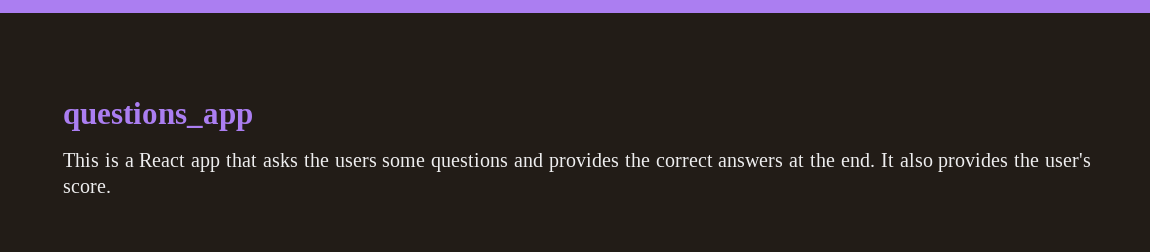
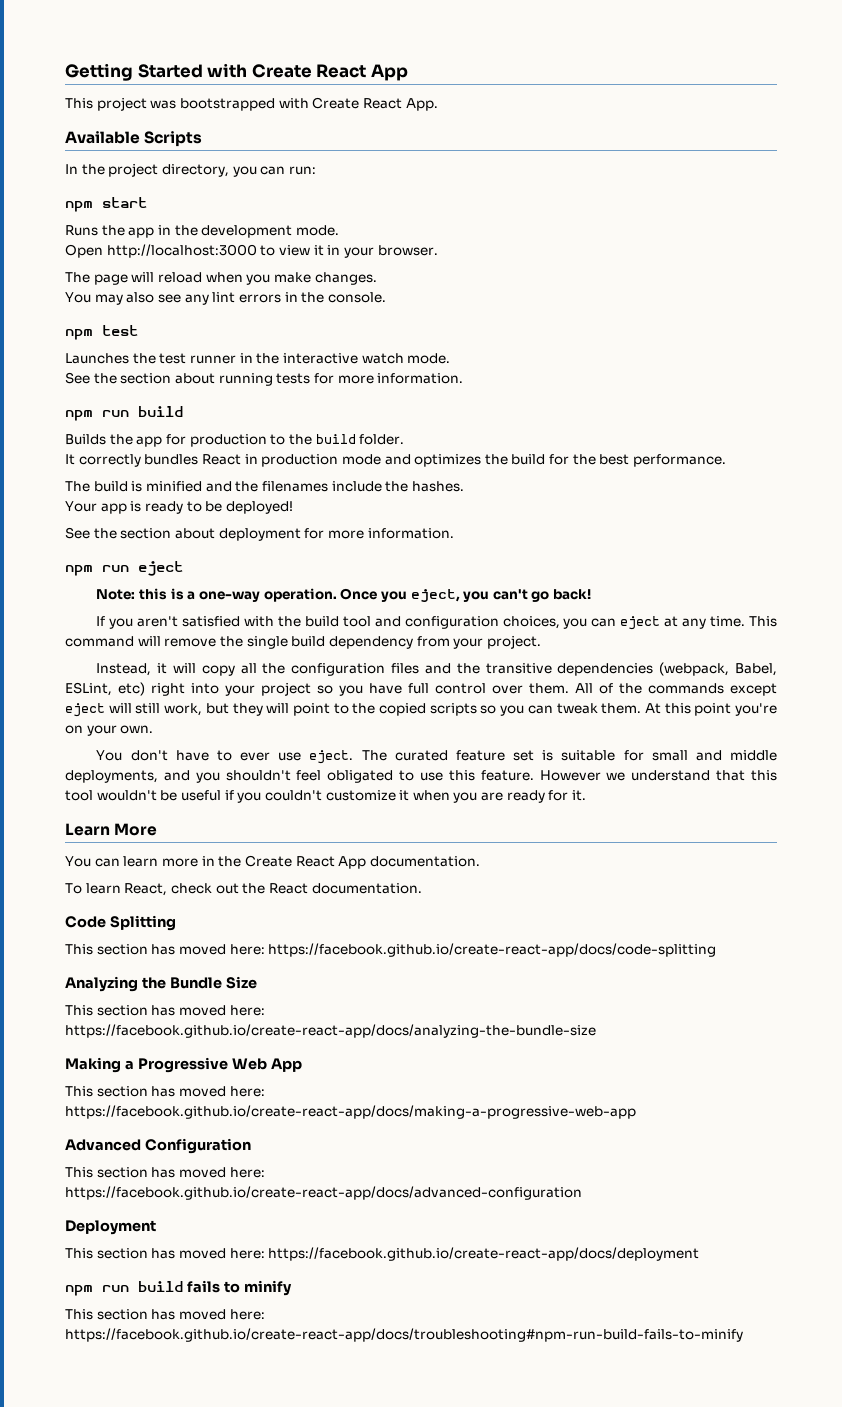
- questions_app
- This is a React app that asks the users some questions and provides the correct answers at the end. It also provides the user's score.
+ Getting Started with Create React App
+ This project was bootstrapped with Create React App.
+ Available Scripts
+ In the project directory, you can run:
+ npm start
+ Runs the app in the development mode.
+ Open http://localhost:3000 to view it in your browser.
+ The page will reload when you make changes.
+ You may also see any lint errors in the console.
+ npm test
+ Launches the test runner in the interactive watch mode.
+ See the section about running tests for more information.
+ npm run build
+ Builds the app for production to the build folder.
+ It correctly bundles React in production mode and optimizes the build for the best performance.
+ The build is minified and the filenames include the hashes.
+ Your app is ready to be deployed!
+ See the section about deployment for more information.
+ npm run eject
+ Note: this is a one-way operation. Once you eject, you can't go back!
+ If you aren't satisfied with the build tool and configuration choices, you can eject at any time. This command will remove the single build dependency from your project.
+ Instead, it will copy all the configuration files and the transitive dependencies (webpack, Babel, ESLint, etc) right into your project so you have full control over them. All of the commands except eject will still work, but they will point to the copied scripts so you can tweak them. At this point you're on your own.
+ You don't have to ever use eject. The curated feature set is suitable for small and middle deployments, and you shouldn't feel obligated to use this feature. However we understand that this tool wouldn't be useful if you couldn't customize it when you are ready for it.
+ Learn More
+ You can learn more in the Create React App documentation.
+ To learn React, check out the React documentation.
+ Code Splitting
+ This section has moved here: https://facebook.github.io/create-react-app/docs/code-splitting
+ Analyzing the Bundle Size
+ This section has moved here: https://facebook.github.io/create-react-app/docs/analyzing-the-bundle-size
+ Making a Progressive Web App
+ This section has moved here: https://facebook.github.io/create-react-app/docs/making-a-progressive-web-app
+ Advanced Configuration
+ This section has moved here: https://facebook.github.io/create-react-app/docs/advanced-configuration
+ Deployment
+ This section has moved here: https://facebook.github.io/create-react-app/docs/deployment
+ npm run build fails to minify
+ This section has moved here: https://facebook.github.io/create-react-app/docs/troubleshooting#npm-run-build-fails-to-minify

